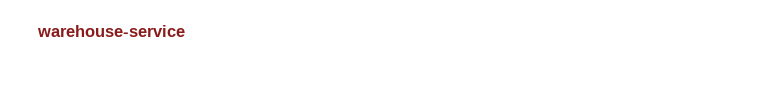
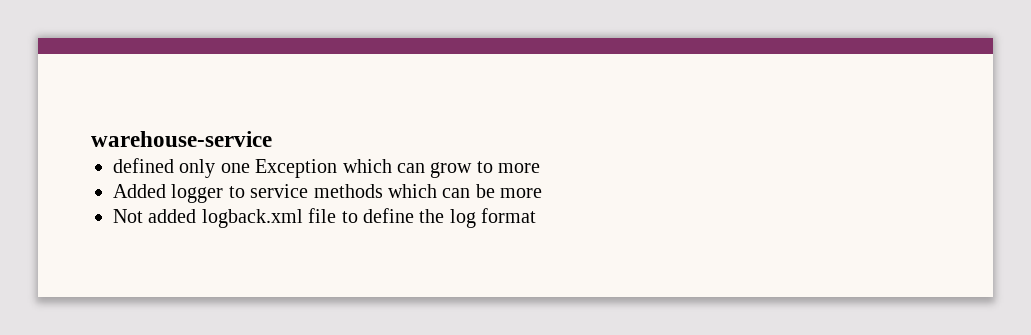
+ defined only one Exception which can grow to more
+ Added logger to service methods which can be more
+ Not added logback.xml file to define the log format

